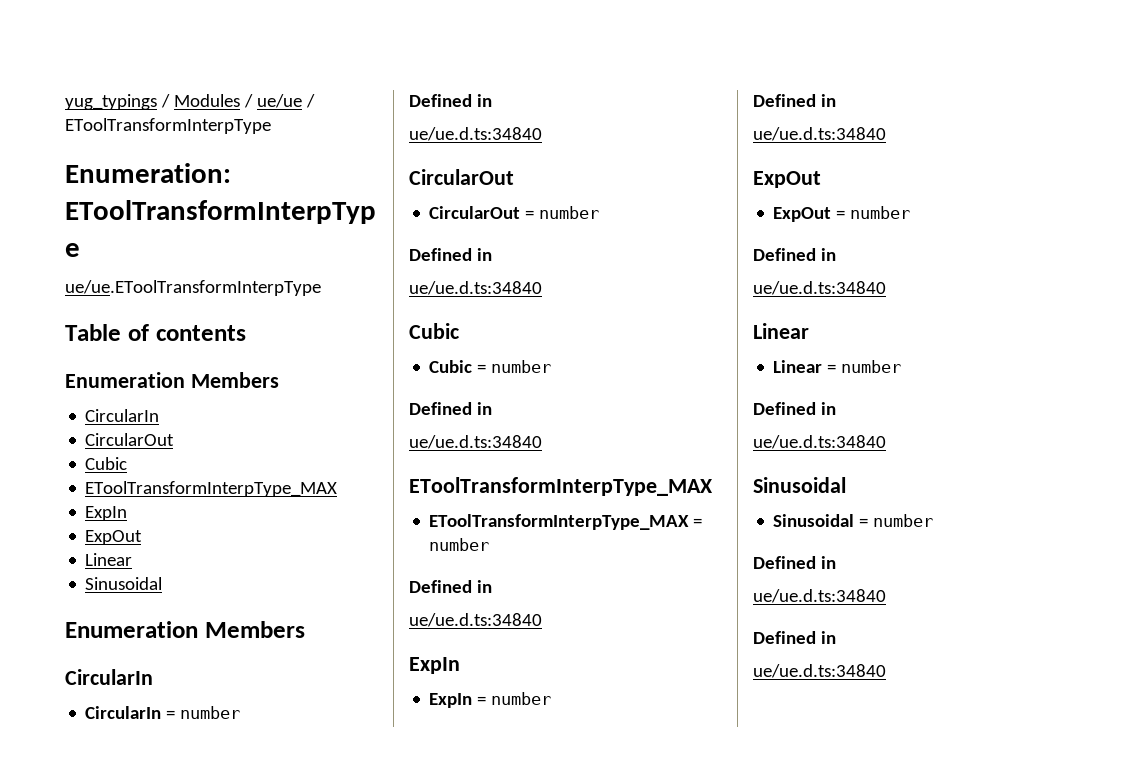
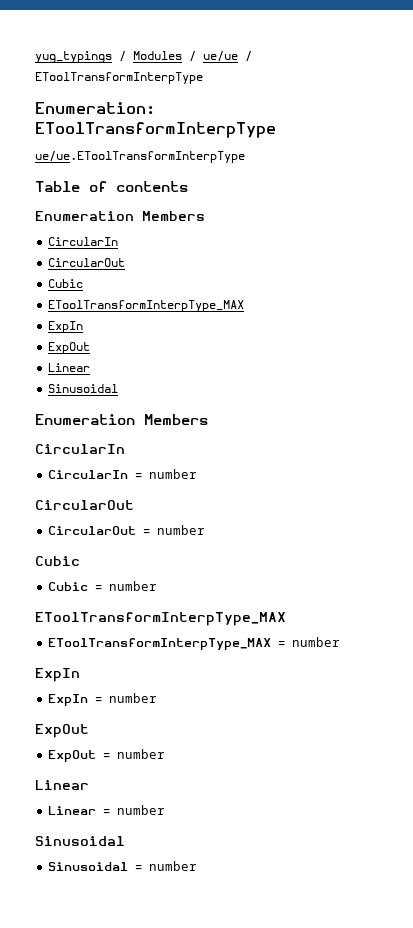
  CircularIn = number
- Defined in
- ue/ue.d.ts:34840
  CircularOut = number
- Defined in
- ue/ue.d.ts:34840
  Cubic = number
- Defined in
- ue/ue.d.ts:34840
  EToolTransformInterpType_MAX = number
- Defined in
- ue/ue.d.ts:34840
  ExpIn = number
- Defined in
- ue/ue.d.ts:34840
  ExpOut = number
- Defined in
- ue/ue.d.ts:34840
  Linear = number
- Defined in
- ue/ue.d.ts:34840
  Sinusoidal = number
- Defined in
- ue/ue.d.ts:34840
- Defined in
- ue/ue.d.ts:34840

